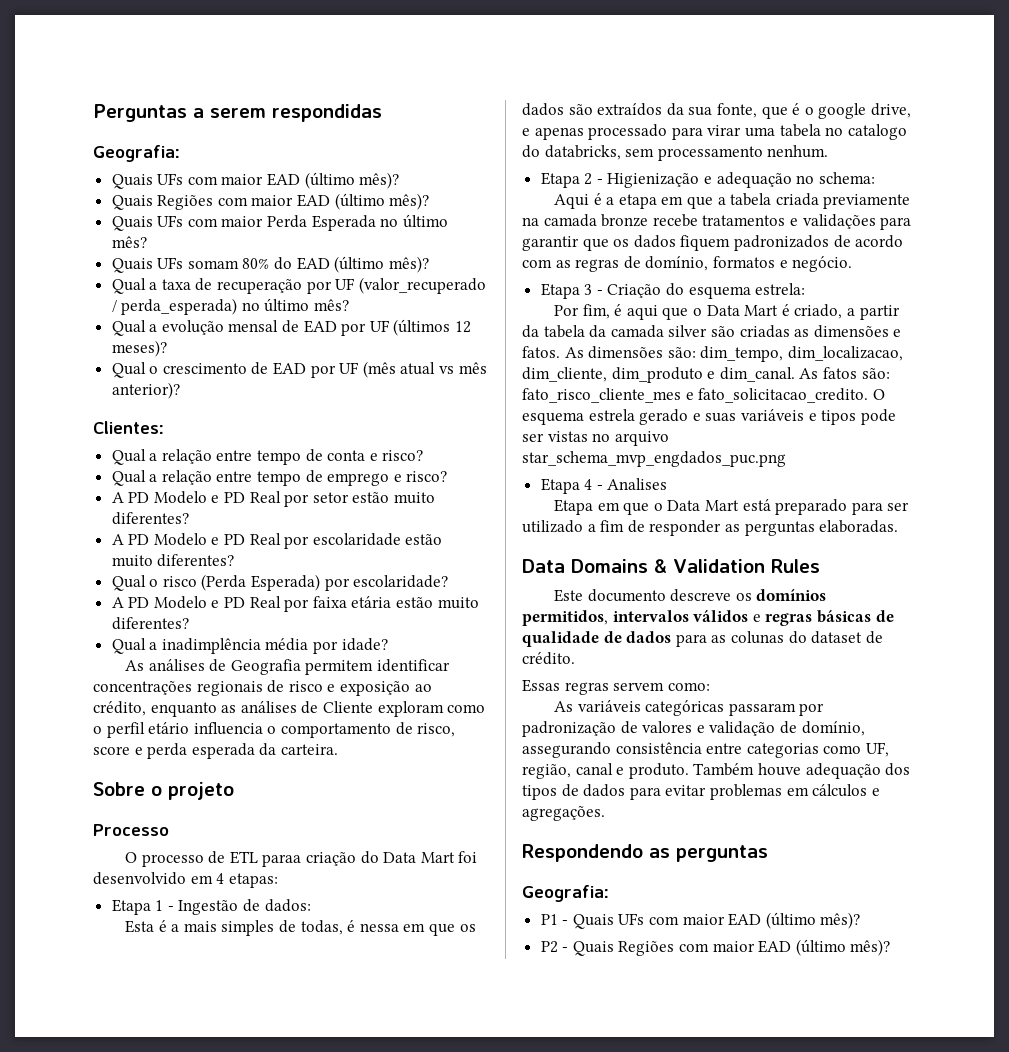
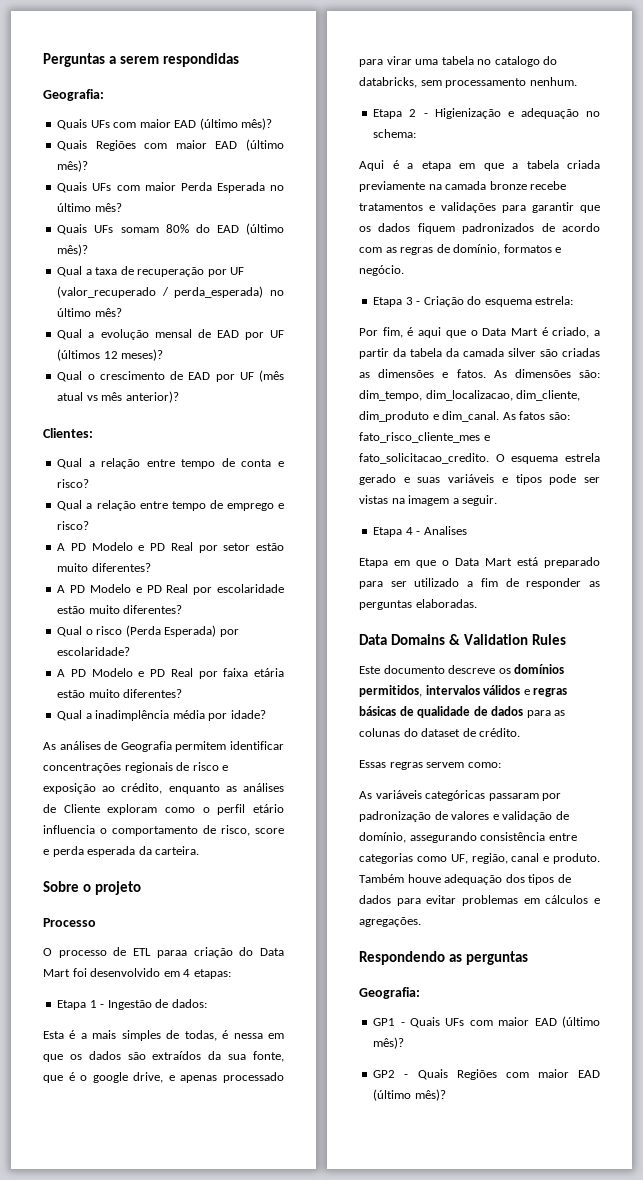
- O esquema estrela gerado e suas variáveis e tipos pode ser vistas no arquivo star_schema_mvp_engdados_puc.png
+ O esquema estrela gerado e suas variáveis e tipos pode ser vistas na imagem a seguir.
- P1 - Quais UFs com maior EAD (último mês)?
+ GP1 - Quais UFs com maior EAD (último mês)?
- P2 - Quais Regiões com maior EAD (último mês)?
+ GP2 - Quais Regiões com maior EAD (último mês)?

